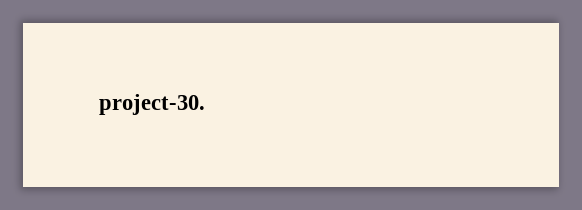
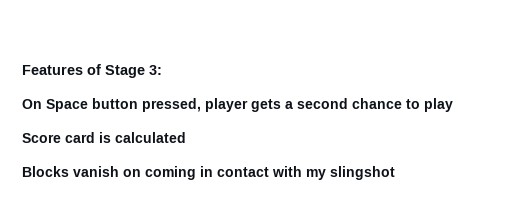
- project-30.
+ Features of Stage 3:
+ On Space button pressed, player gets a second chance to play
+ Score card is calculated
+ Blocks vanish on coming in contact with my slingshot

